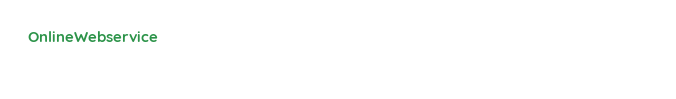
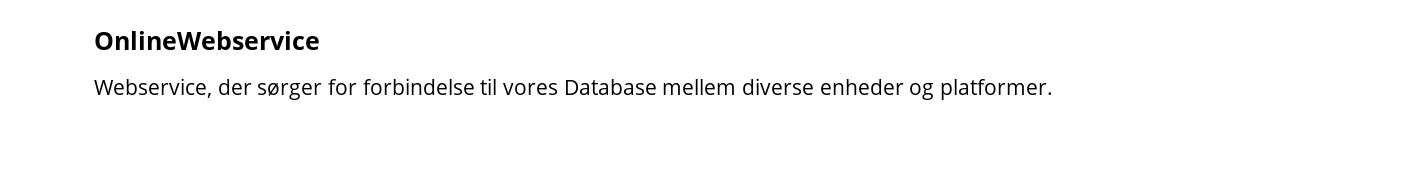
+ Webservice, der sørger for forbindelse til vores Database mellem diverse enheder og platformer.

